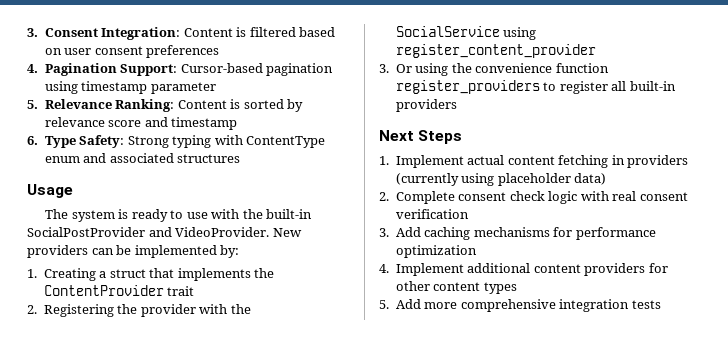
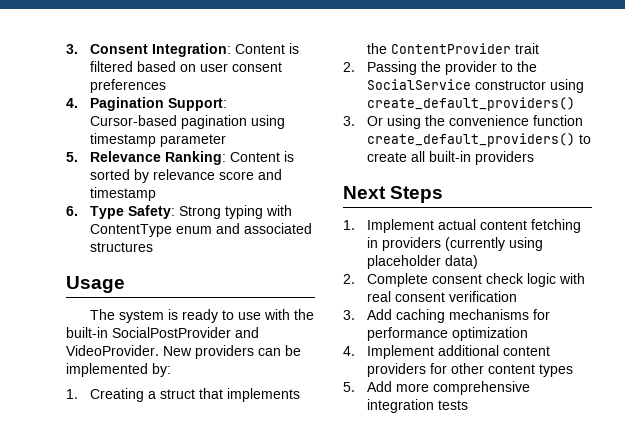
- 2. Registering the provider with the SocialService using register_content_provider
+ 2. Passing the provider to the SocialService constructor using create_default_providers()
- 3. Or using the convenience function register_providers to register all built-in providers
+ 3. Or using the convenience function create_default_providers() to create all built-in providers

